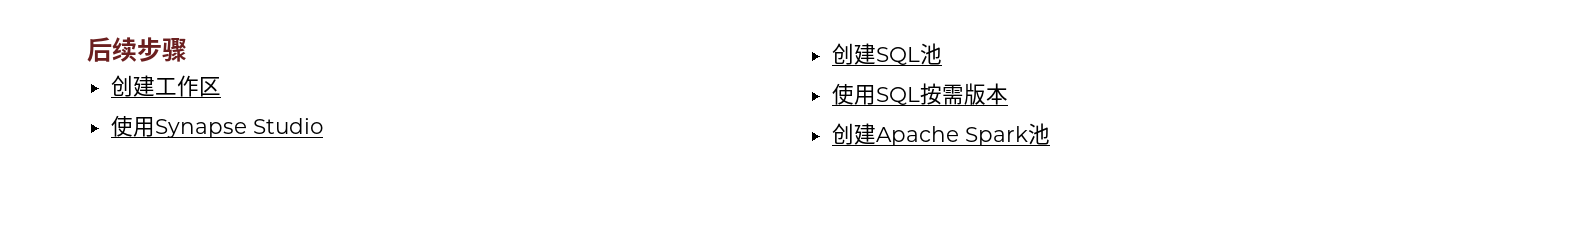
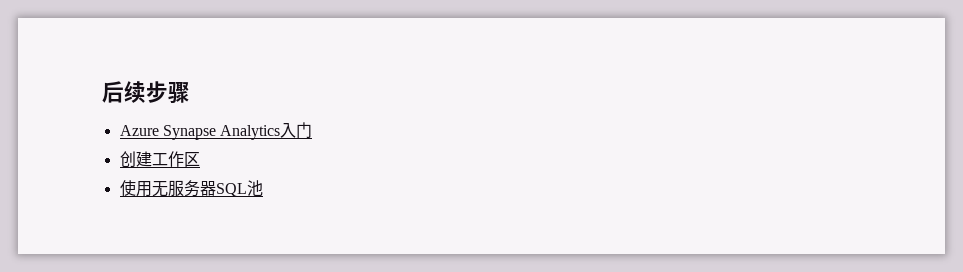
+ Azure Synapse Analytics入门
- 使用Synapse Studio
- 创建SQL池
+ 使用无服务器SQL池
- 使用SQL按需版本
- 创建Apache Spark池

